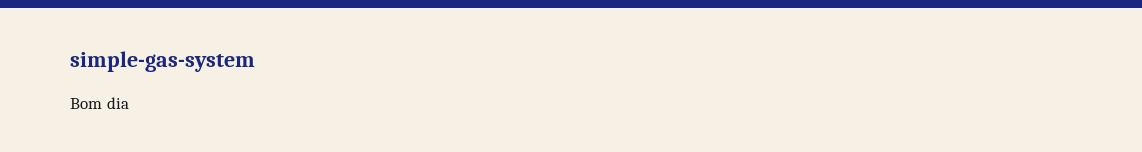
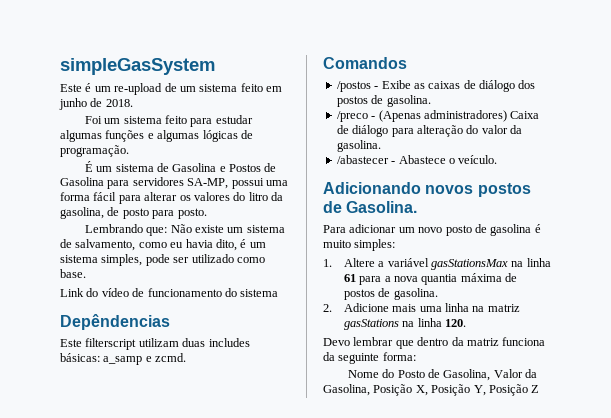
- simple-gas-system
- Bom dia
+ simpleGasSystem
+ Este é um re-upload de um sistema feito em junho de 2018.
+ Foi um sistema feito para estudar algumas funções e algumas lógicas de programação.
+ É um sistema de Gasolina e Postos de Gasolina para servidores SA-MP, possui uma forma fácil para alterar os valores do litro da gasolina, de posto para posto.
+ Lembrando que: Não existe um sistema de salvamento, como eu havia dito, é um sistema simples, pode ser utilizado como base.
+ Link do vídeo de funcionamento do sistema
+ Depêndencias
+ Este filterscript utilizam duas includes básicas: a_samp e zcmd.
+ Comandos
+ /postos - Exibe as caixas de diálogo dos postos de gasolina.
+ /preco - (Apenas administradores) Caixa de diálogo para alteração do valor da gasolina.
+ /abastecer - Abastece o veículo.
+ Adicionando novos postos de Gasolina.
+ Para adicionar um novo posto de gasolina é muito simples:
+ 1. Altere a variável gasStationsMax na linha 61 para a nova quantia máxima de postos de gasolina.
+ 2. Adicione mais uma linha na matriz gasStations na linha 120.
+ Devo lembrar que dentro da matriz funciona da seguinte forma:
+ Nome do Posto de Gasolina, Valor da Gasolina, Posição X, Posição Y, Posição Z

